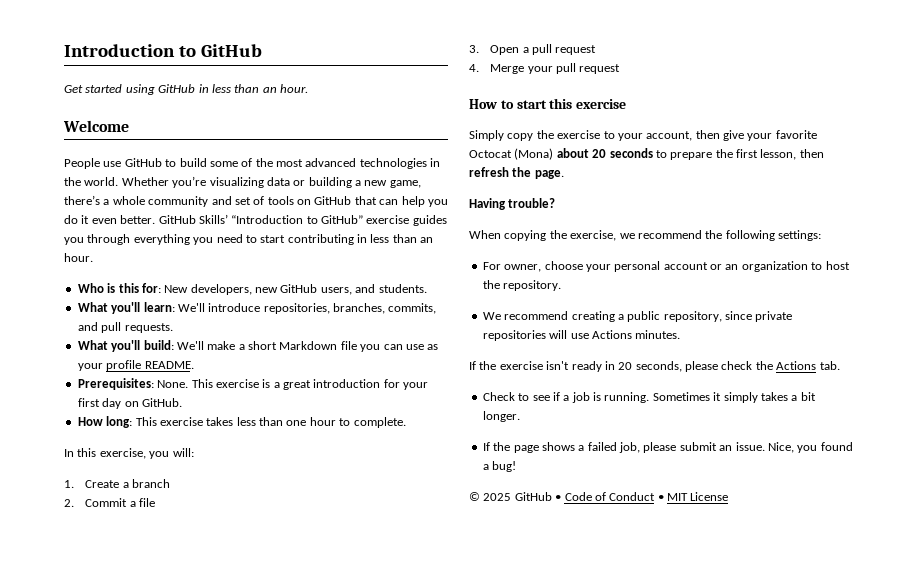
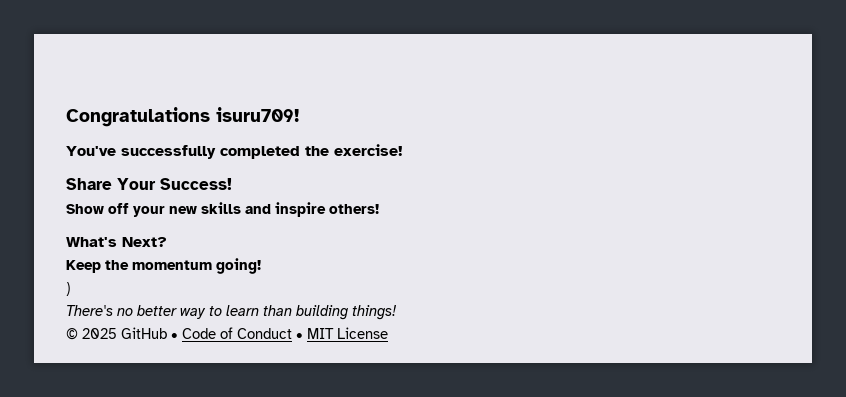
- Introduction to GitHub
- Get started using GitHub in less than an hour.
- Welcome
- People use GitHub to build some of the most advanced technologies in the world. Whether you’re visualizing data or building a new game, there’s a whole community and set of tools on GitHub that can help you do it even better. GitHub Skills’ “Introduction to GitHub” exercise guides you through everything you need to start contributing in less than an hour.
- Who is this for: New developers, new GitHub users, and students.
- What you'll learn: We'll introduce repositories, branches, commits, and pull requests.
- What you'll build: We'll make a short Markdown file you can use as your profile README.
- Prerequisites: None. This exercise is a great introduction for your first day on GitHub.
- How long: This exercise takes less than one hour to complete.
- In this exercise, you will:
- 1. Create a branch
- 2. Commit a file
- 3. Open a pull request
- 4. Merge your pull request
- How to start this exercise
- Simply copy the exercise to your account, then give your favorite Octocat (Mona) about 20 seconds to prepare the first lesson, then refresh the page.
- Having trouble?
- When copying the exercise, we recommend the following settings:
- For owner, choose your personal account or an organization to host the repository.
- We recommend creating a public repository, since private repositories will use Actions minutes.
- If the exercise isn't ready in 20 seconds, please check the Actions tab.
- Check to see if a job is running. Sometimes it simply takes a bit longer.
- If the page shows a failed job, please submit an issue. Nice, you found a bug!
+ Congratulations isuru709!
+ You've successfully completed the exercise!
+ Share Your Success!
+ Show off your new skills and inspire others!
+ What's Next?
+ Keep the momentum going!
+ )
+ There's no better way to learn than building things!

